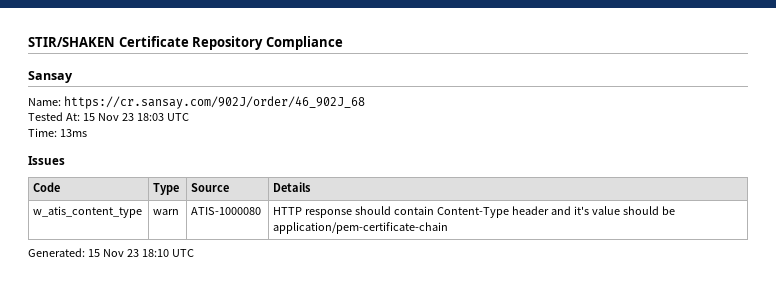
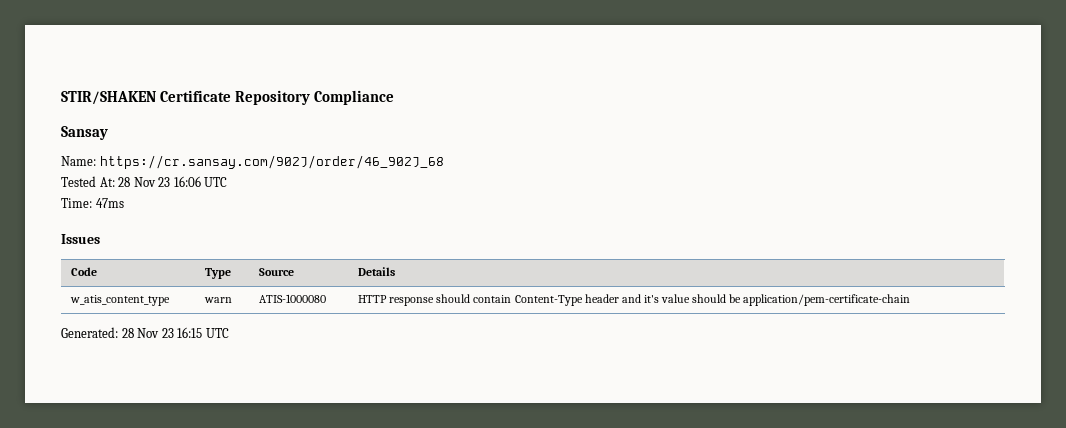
- Tested At: 15 Nov 23 18:03 UTC
+ Tested At: 28 Nov 23 16:06 UTC
- Time: 13ms
+ Time: 47ms
- Generated: 15 Nov 23 18:10 UTC
+ Generated: 28 Nov 23 16:15 UTC

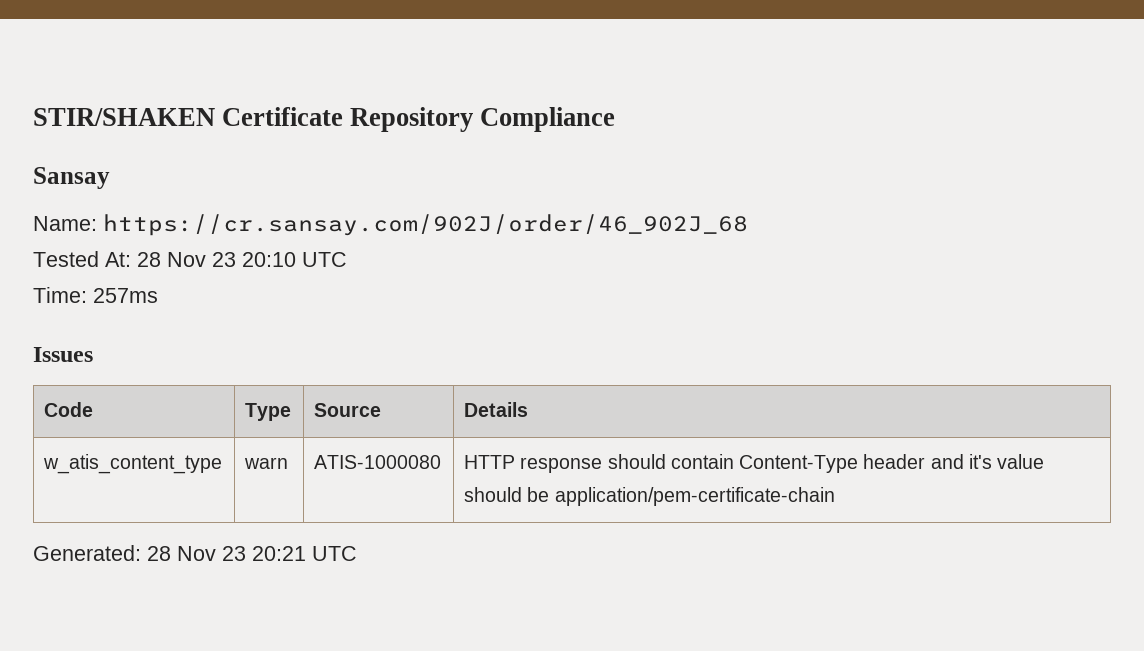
- Tested At: 28 Nov 23 16:06 UTC
+ Tested At: 28 Nov 23 20:10 UTC
- Time: 47ms
+ Time: 257ms
- Generated: 28 Nov 23 16:15 UTC
+ Generated: 28 Nov 23 20:21 UTC

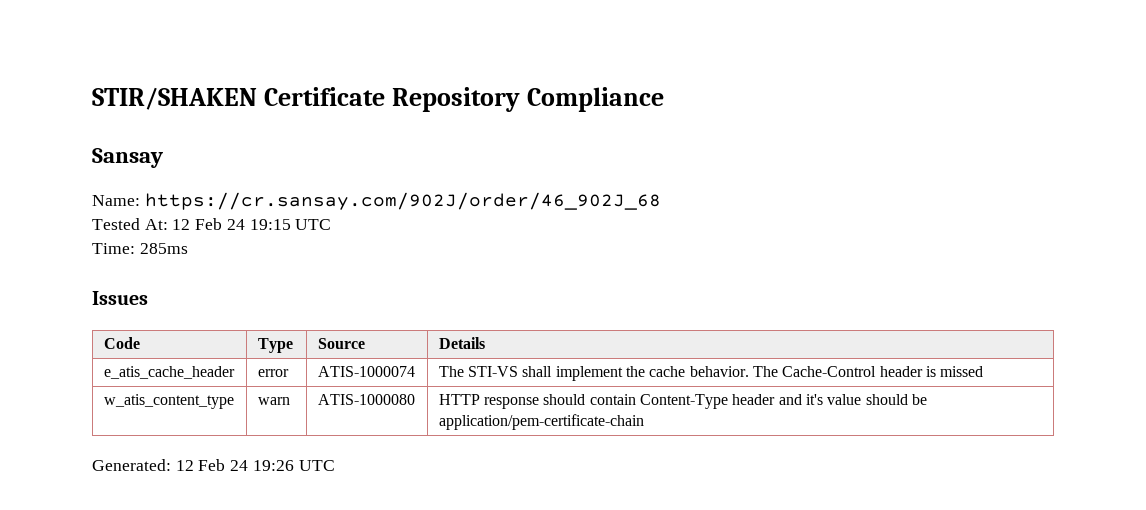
- Tested At: 28 Nov 23 20:10 UTC
+ Tested At: 12 Feb 24 19:15 UTC
- Time: 257ms
+ Time: 285ms
+ e_atis_cache_header | error | ATIS-1000074 | The STI-VS shall implement the cache behavior. The Cache-Control header is missed
- Generated: 28 Nov 23 20:21 UTC
+ Generated: 12 Feb 24 19:26 UTC

